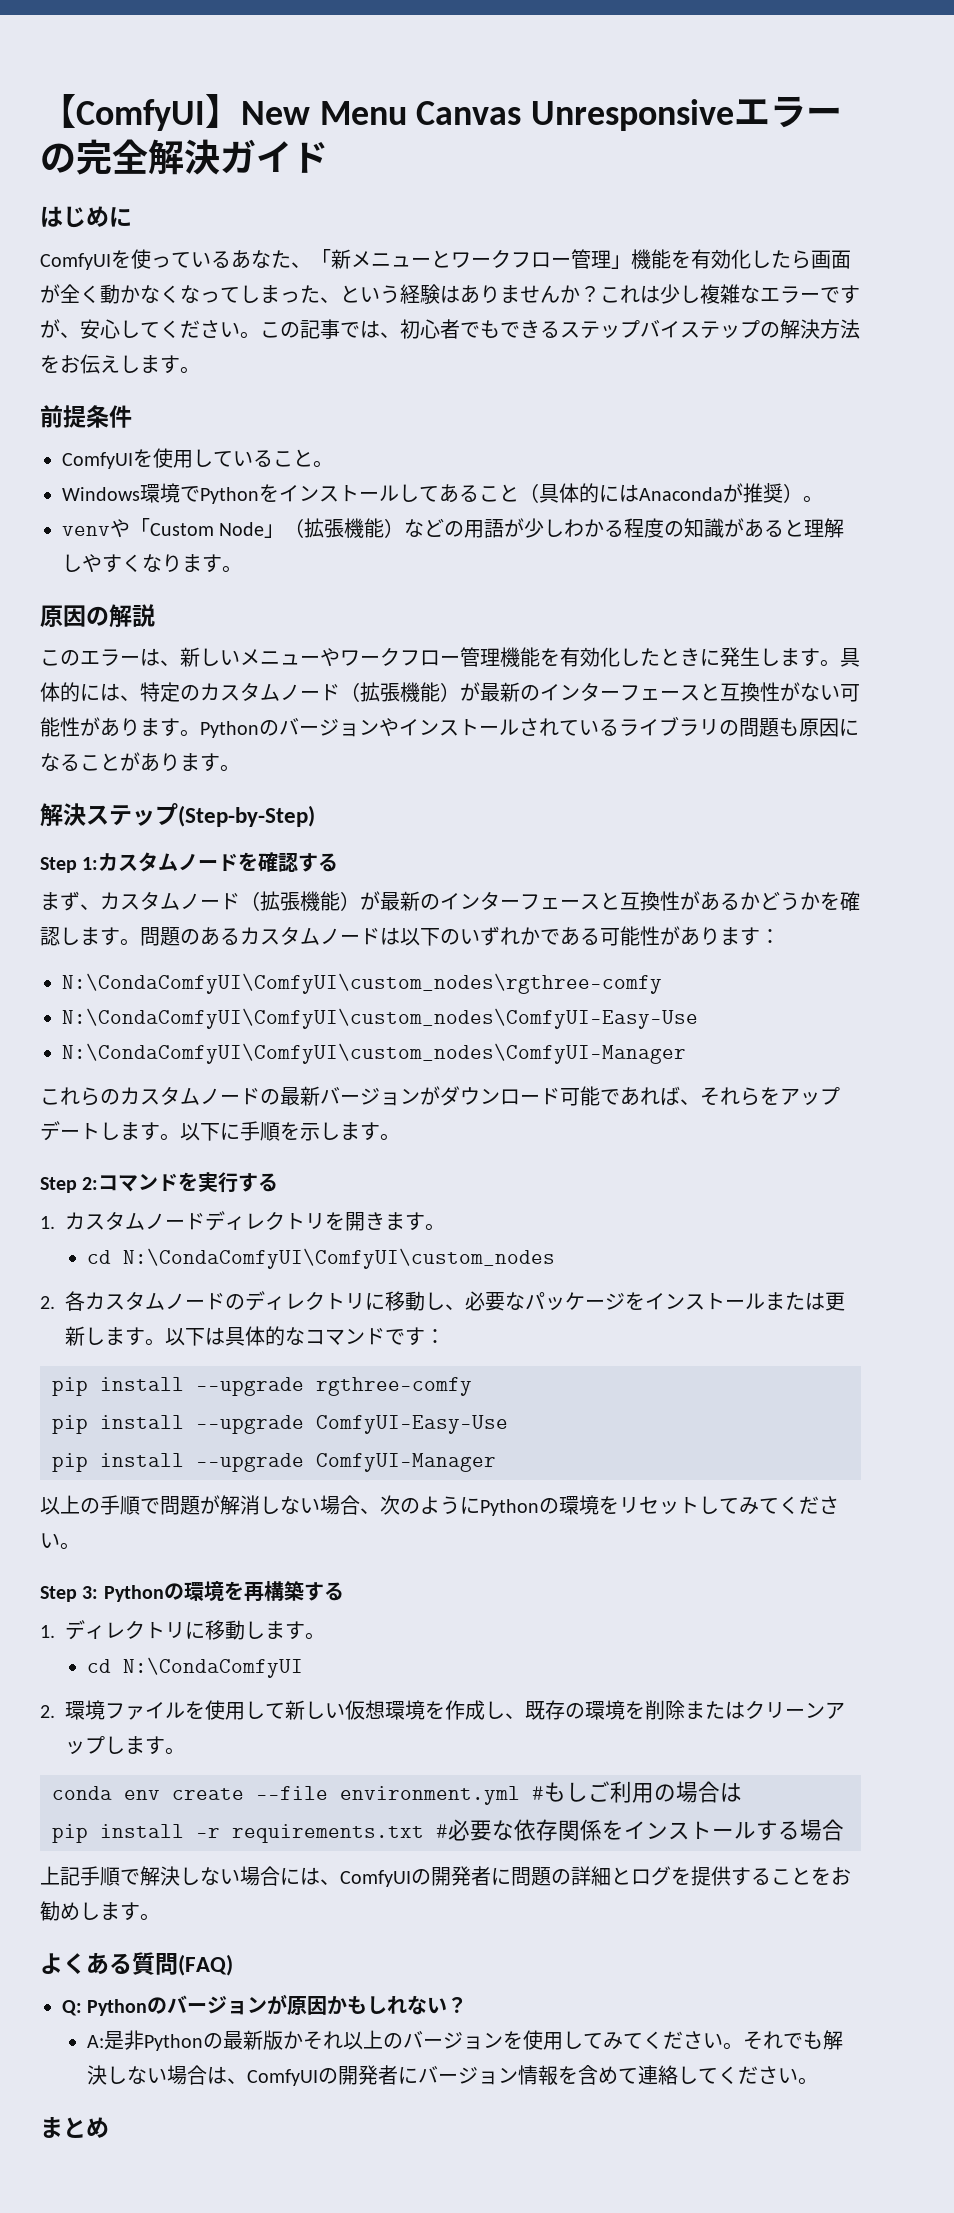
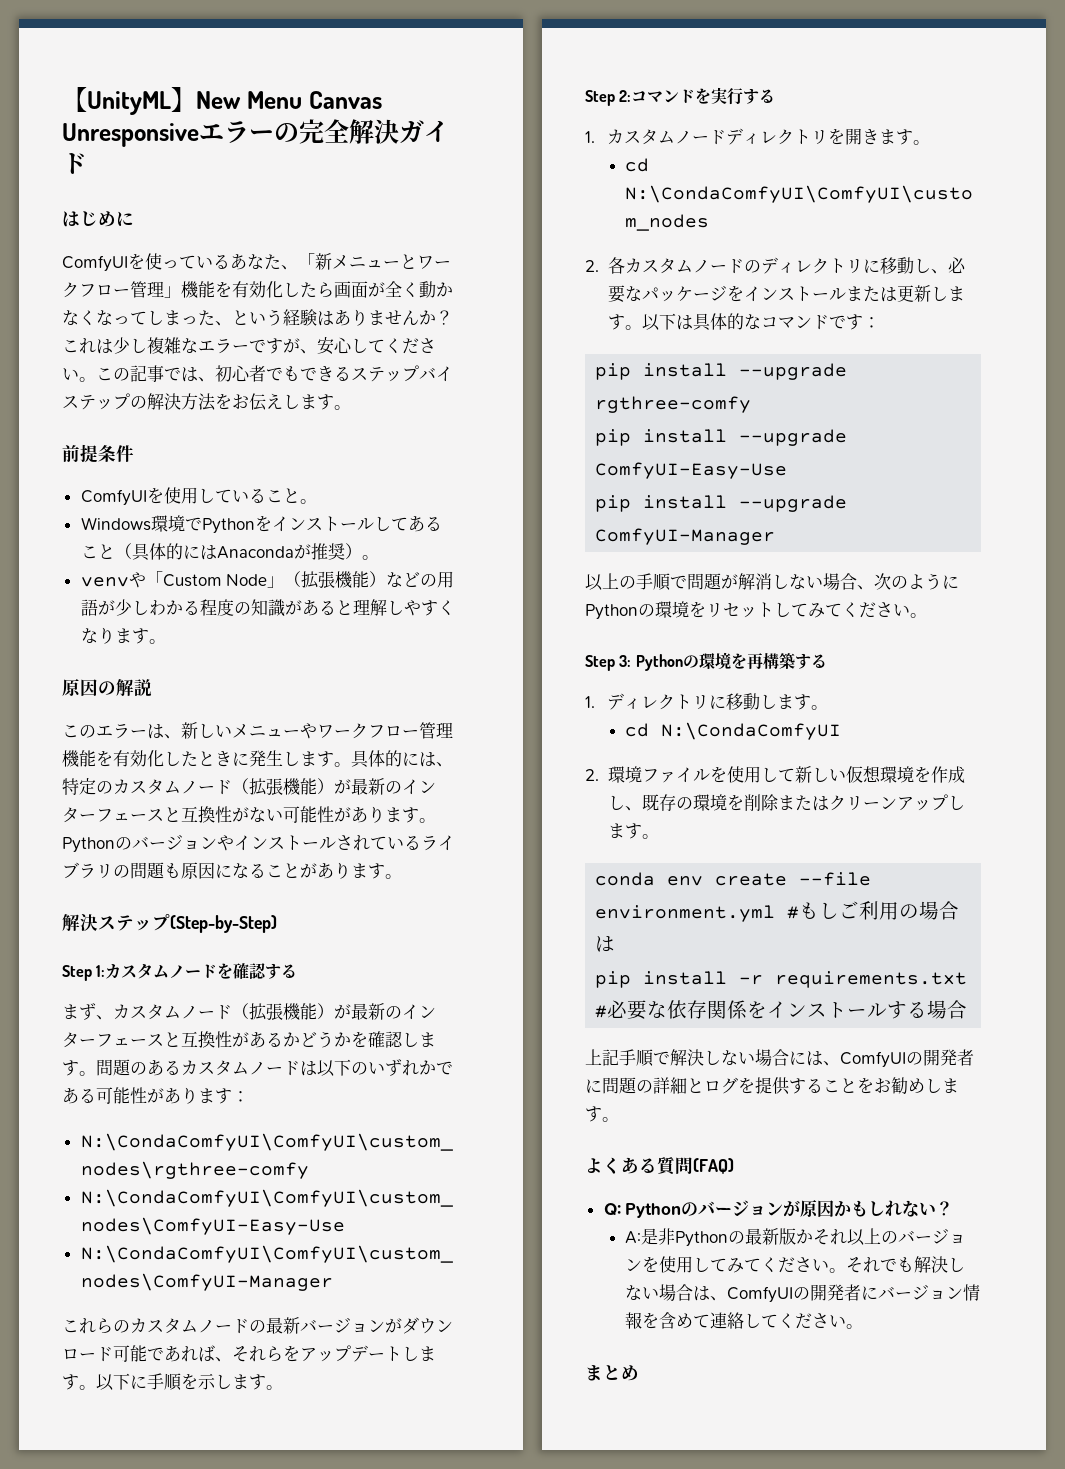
- 【ComfyUI】New Menu Canvas Unresponsiveエラーの完全解決ガイド
+ 【UnityML】New Menu Canvas Unresponsiveエラーの完全解決ガイド

